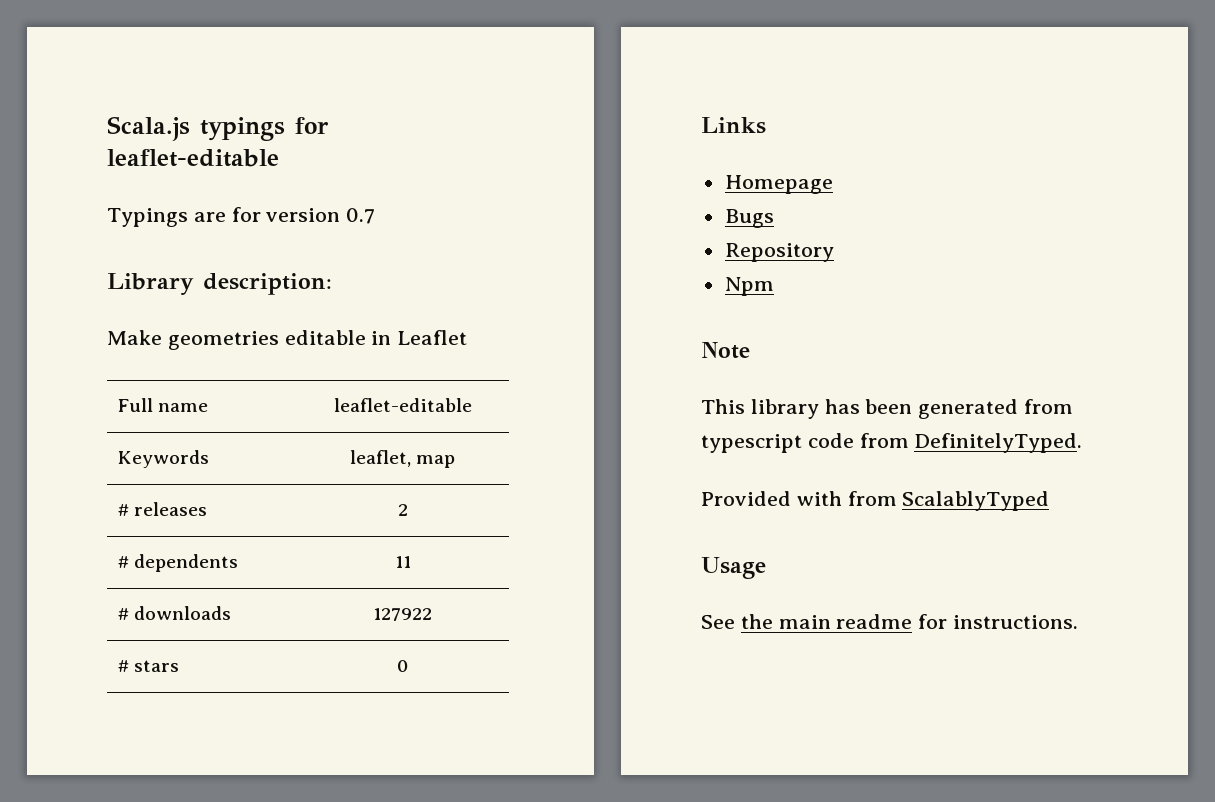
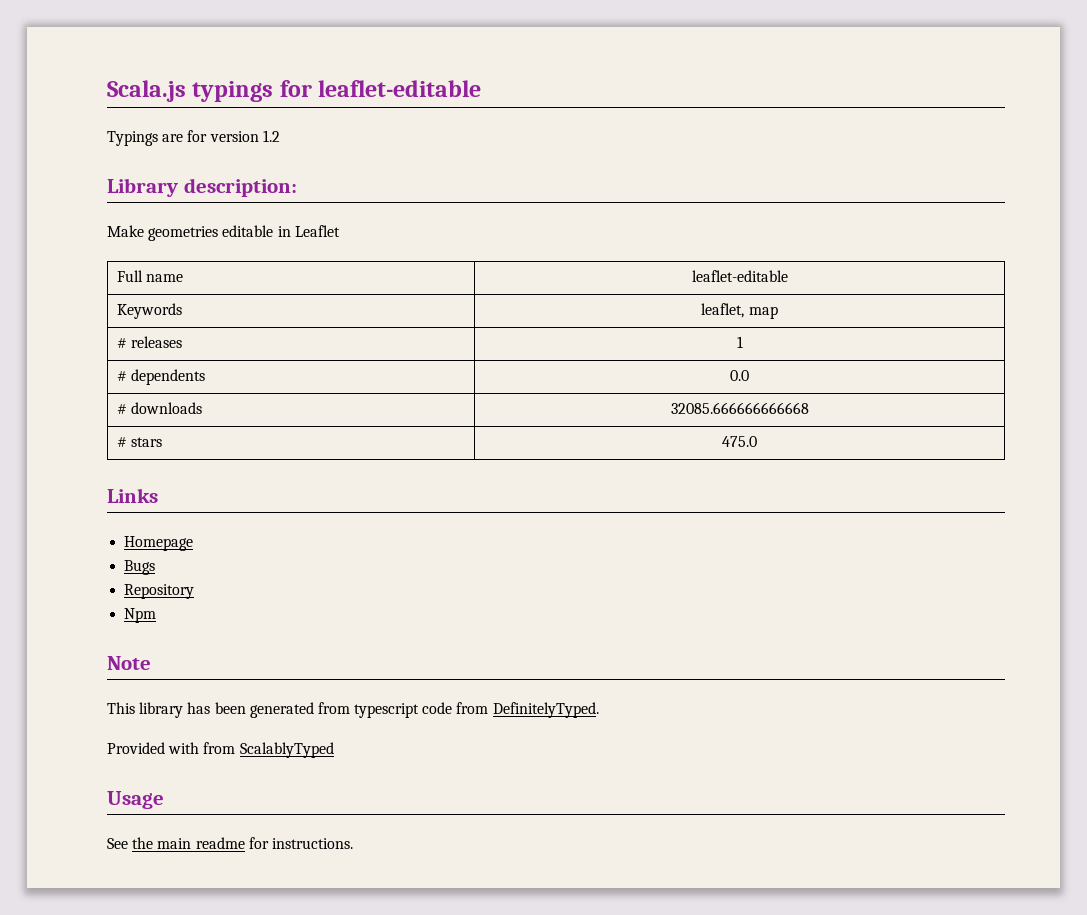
- Typings are for version 0.7
+ Typings are for version 1.2
- # releases | 2
+ # releases | 1
- # dependents | 11
+ # dependents | 0.0
- # downloads | 127922
+ # downloads | 32085.666666666668
- # stars | 0
+ # stars | 475.0

